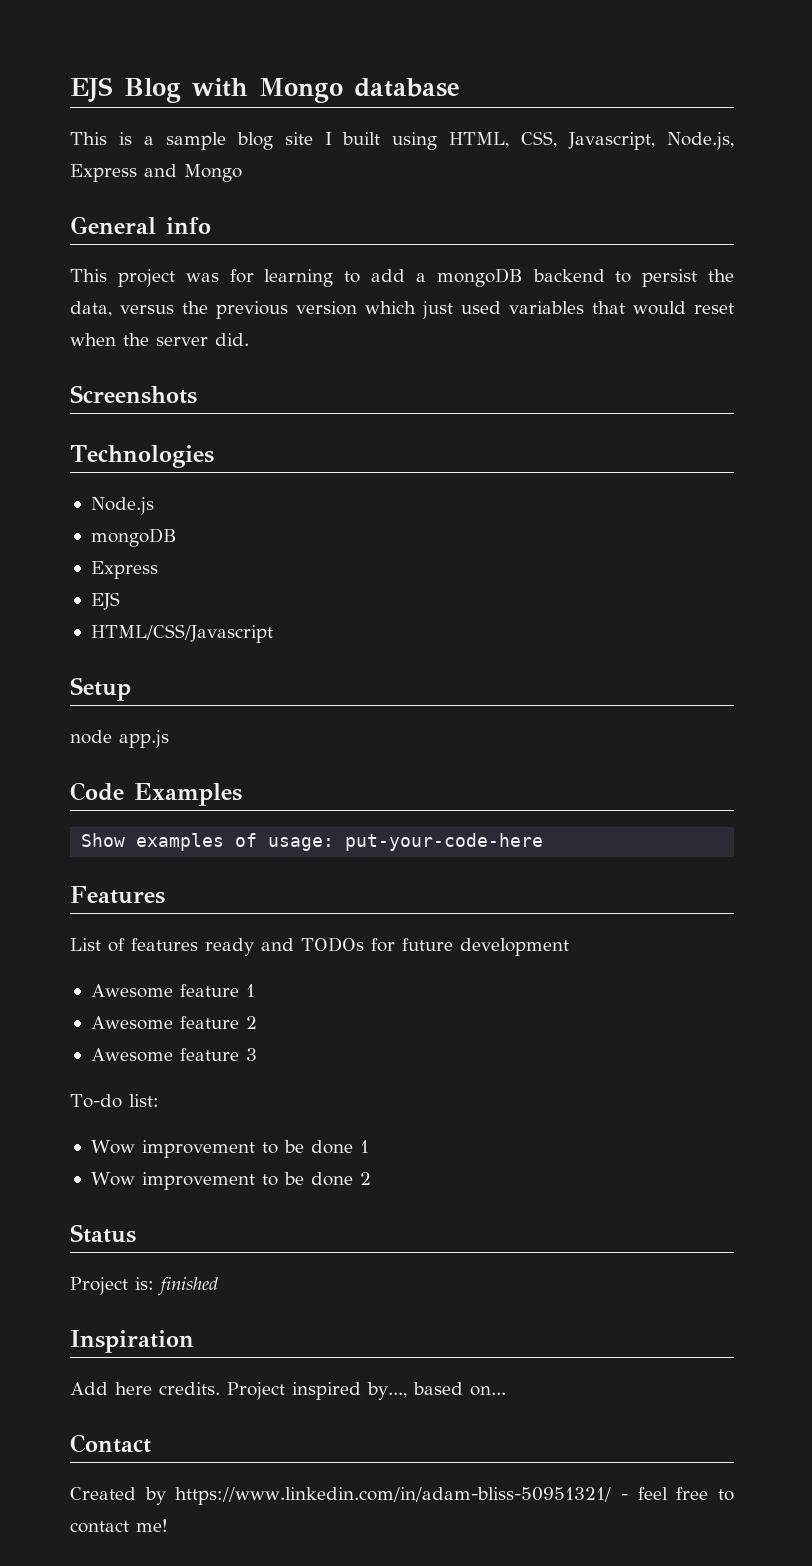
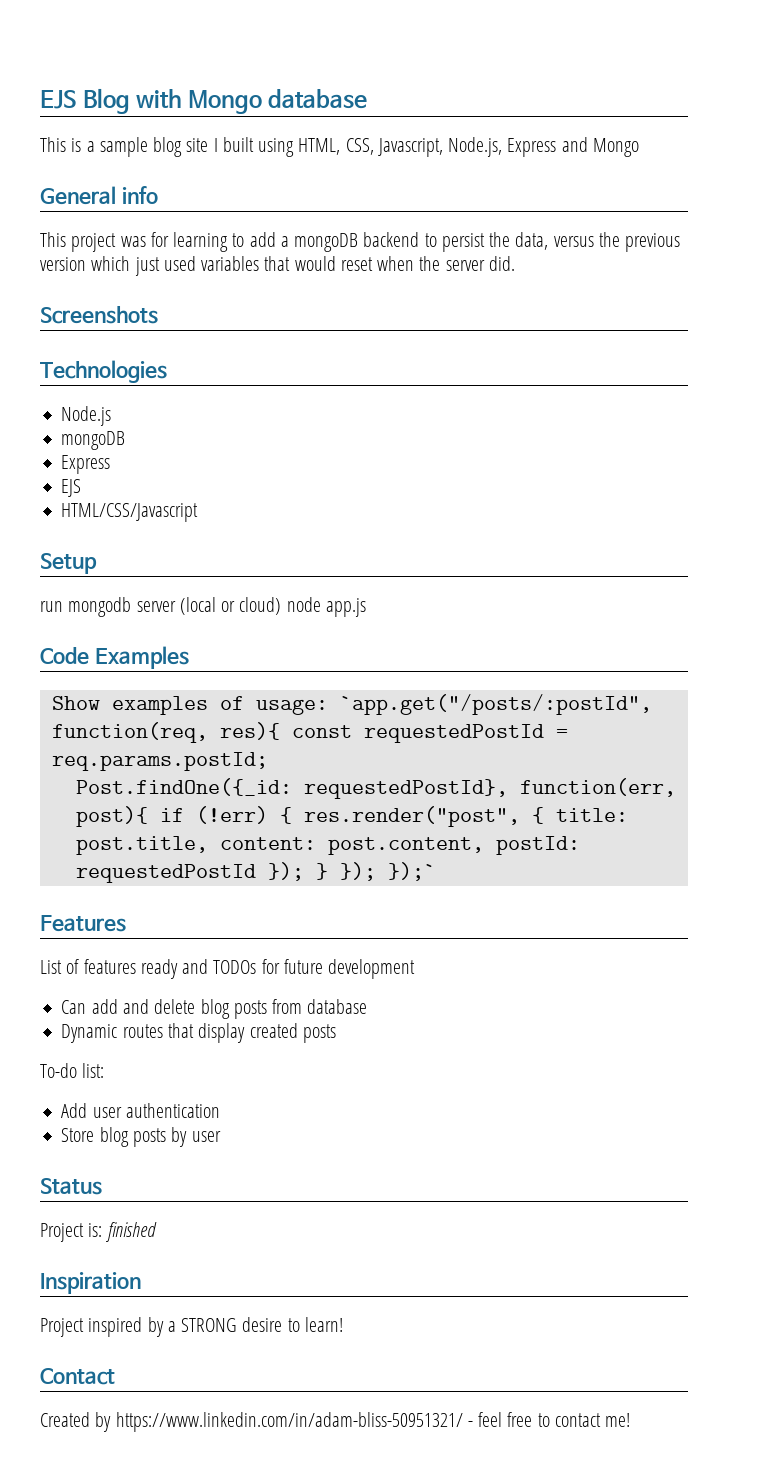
- node app.js
+ run mongodb server (local or cloud) node app.js
- Show examples of usage: put-your-code-here
+ Show examples of usage: `app.get("/posts/:postId", function(req, res){ const requestedPostId = req.params.postId;
+ Post.findOne({_id: requestedPostId}, function(err, post){ if (!err) { res.render("post", { title: post.title, content: post.content, postId: requestedPostId }); } }); });`
- Awesome feature 1
- Awesome feature 2
- Awesome feature 3
+ Can add and delete blog posts from database
+ Dynamic routes that display created posts
  To-do list:
- Wow improvement to be done 1
- Wow improvement to be done 2
+ Add user authentication
+ Store blog posts by user
- Add here credits. Project inspired by..., based on...
+ Project inspired by a STRONG desire to learn!

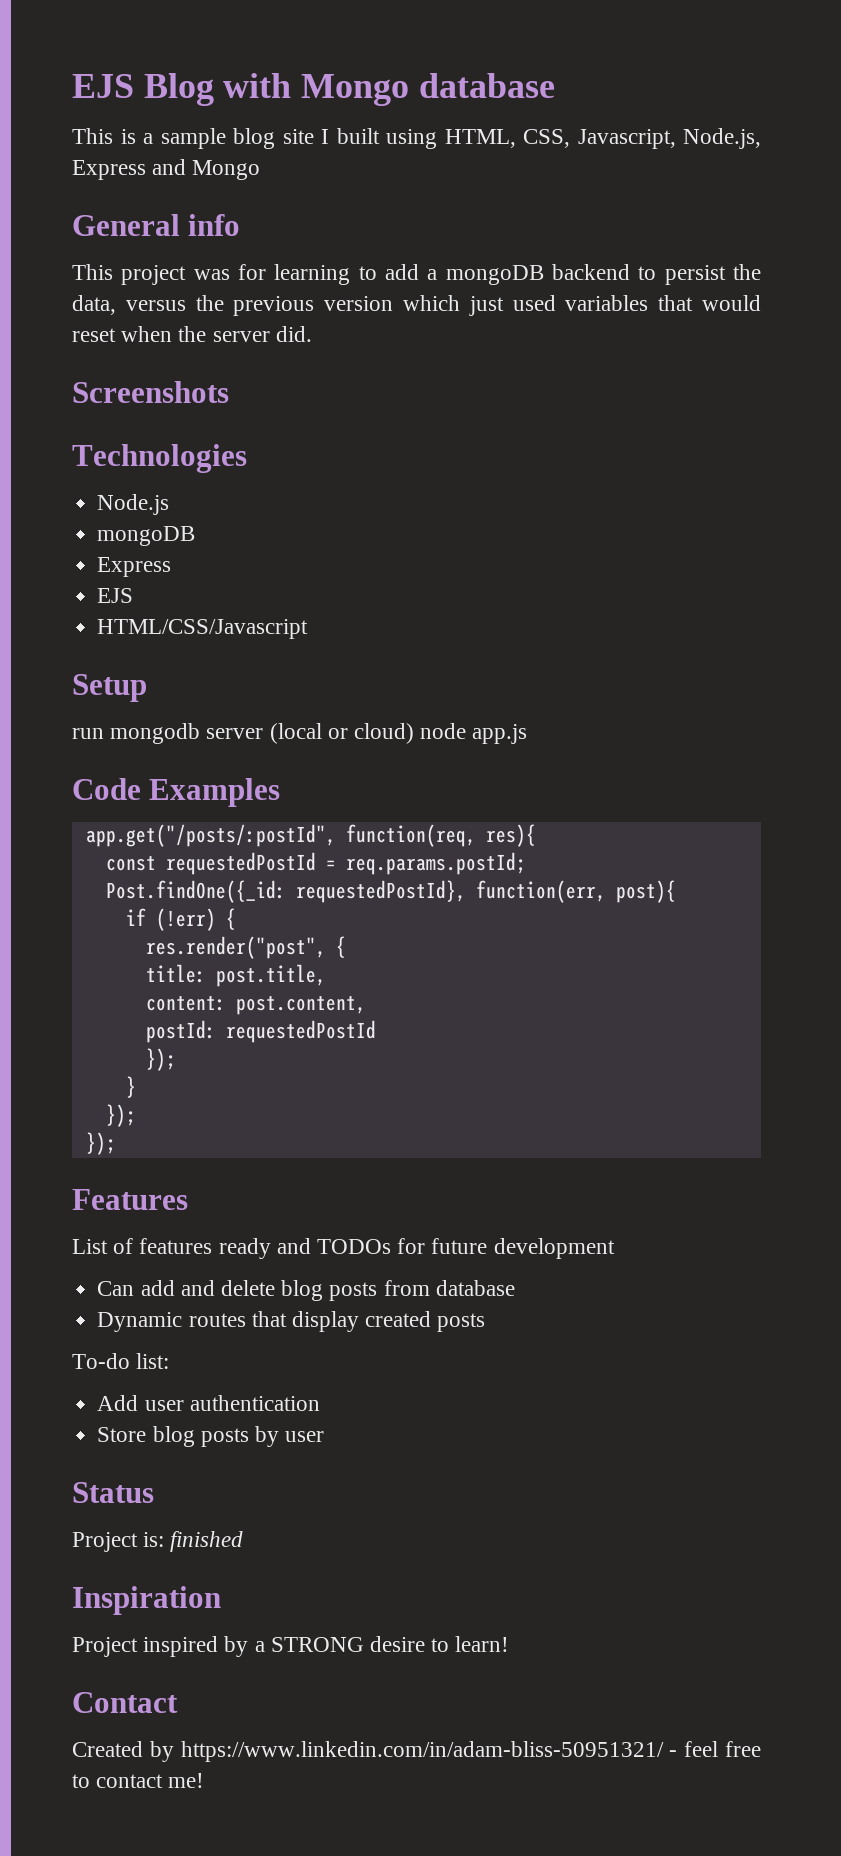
- Show examples of usage: `app.get("/posts/:postId", function(req, res){ const requestedPostId = req.params.postId;
+ app.get("/posts/:postId", function(req, res){
+ const requestedPostId = req.params.postId;
- Post.findOne({_id: requestedPostId}, function(err, post){ if (!err) { res.render("post", { title: post.title, content: post.content, postId: requestedPostId }); } }); });`
+ Post.findOne({_id: requestedPostId}, function(err, post){
+ if (!err) {
+ res.render("post", {
+ title: post.title,
+ content: post.content,
+ postId: requestedPostId
+ });
+ }
+ });
+ });

